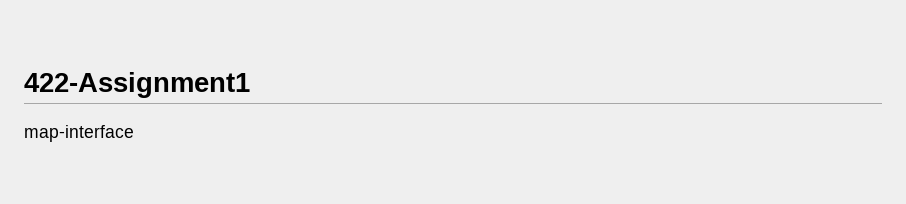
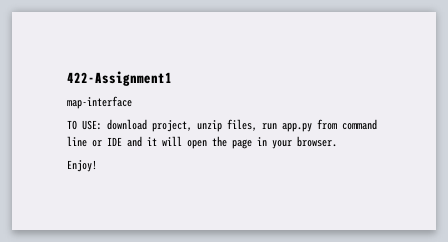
+ TO USE: download project, unzip files, run app.py from command line or IDE and it will open the page in your browser.
+ Enjoy!

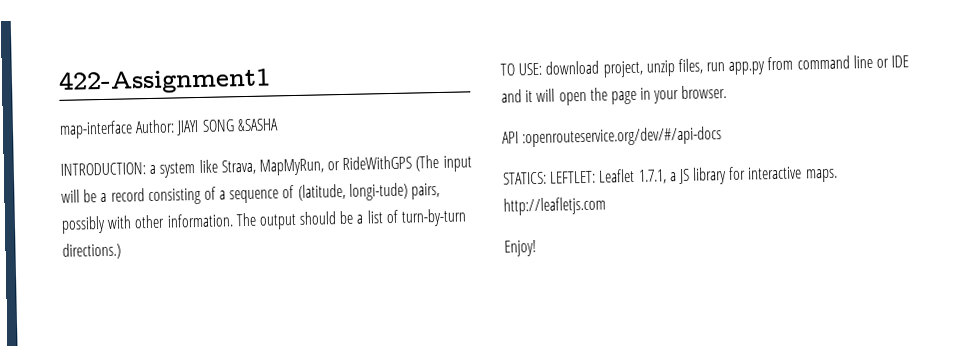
- map-interface
+ map-interface Author: JIAYI SONG &SASHA
+ INTRODUCTION: a system like Strava, MapMyRun, or RideWithGPS (The input will be a record consisting of a sequence of (latitude, longi-tude) pairs, possibly with other information. The output should be a list of turn-by-turn directions.)
+ API :openrouteservice.org/dev/#/api-docs
+ STATICS: LEFTLET: Leaflet 1.7.1, a JS library for interactive maps. http://leafletjs.com

